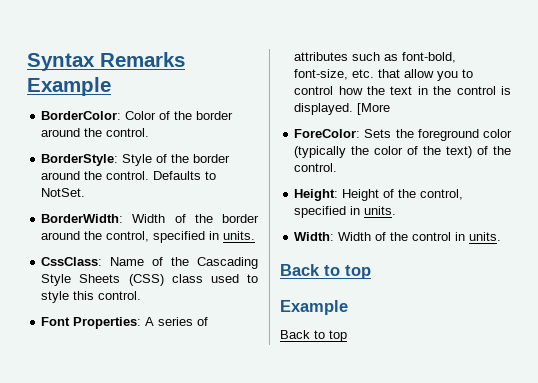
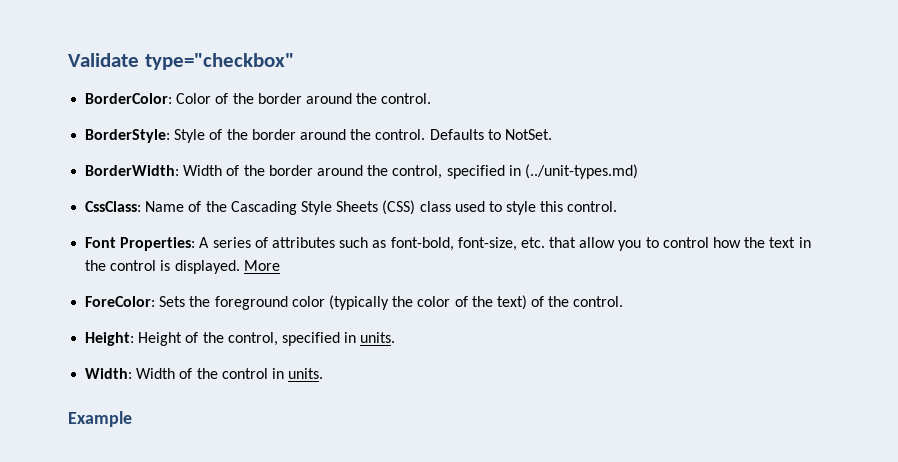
- Syntax Remarks Example
+ Validate type="checkbox"
- BorderWidth: Width of the border around the control, specified in units.
+ BorderWidth: Width of the border around the control, specified in (../unit-types.md)
- [More
+ More
  Width: Width of the control in units.
- Back to top
  Example
- Back to top

